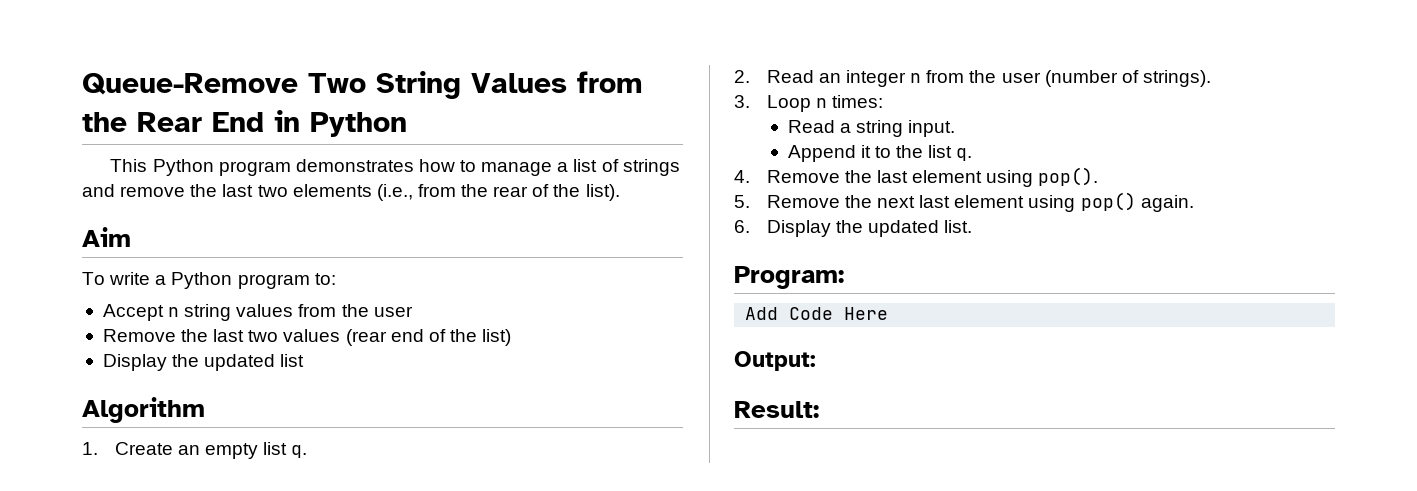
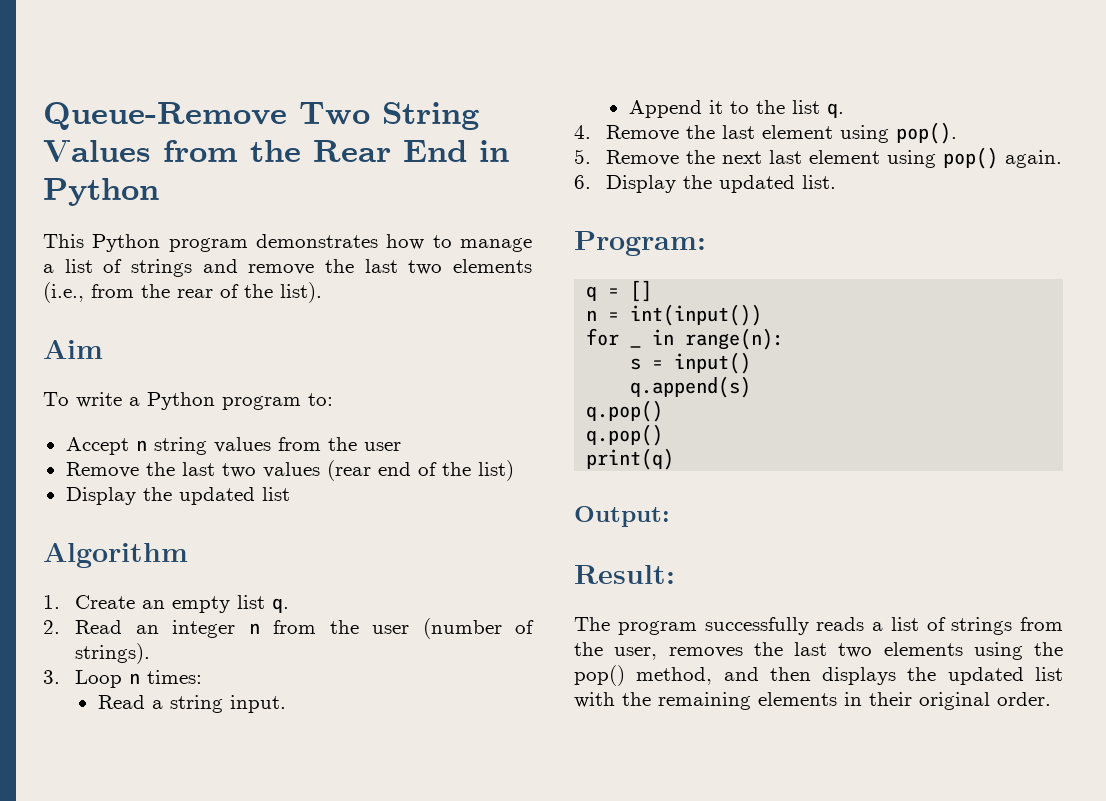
- Add Code Here
+ q = []
+ n = int(input())
+ for _ in range(n):
+ s = input()
+ q.append(s)
+ q.pop()
+ q.pop()
+ print(q)
  Output:
  Result:
+ The program successfully reads a list of strings from the user, removes the last two elements using the pop() method, and then displays the updated list with the remaining elements in their original order.

